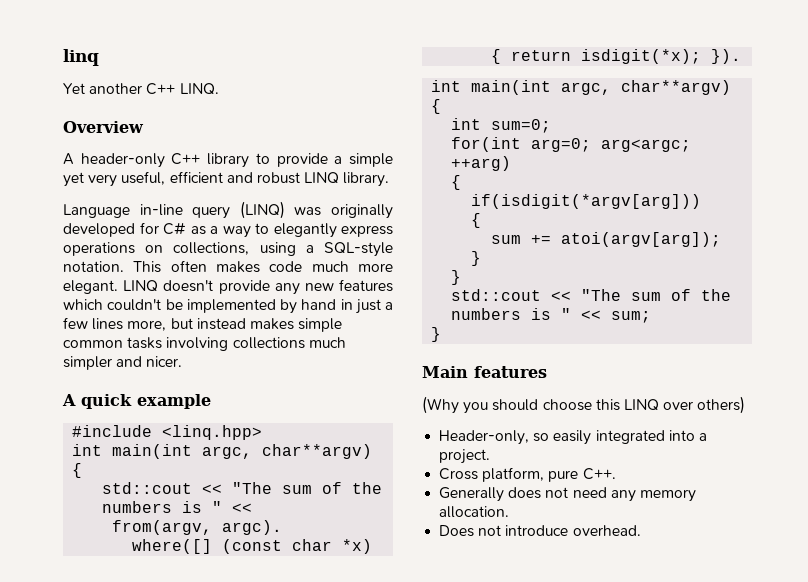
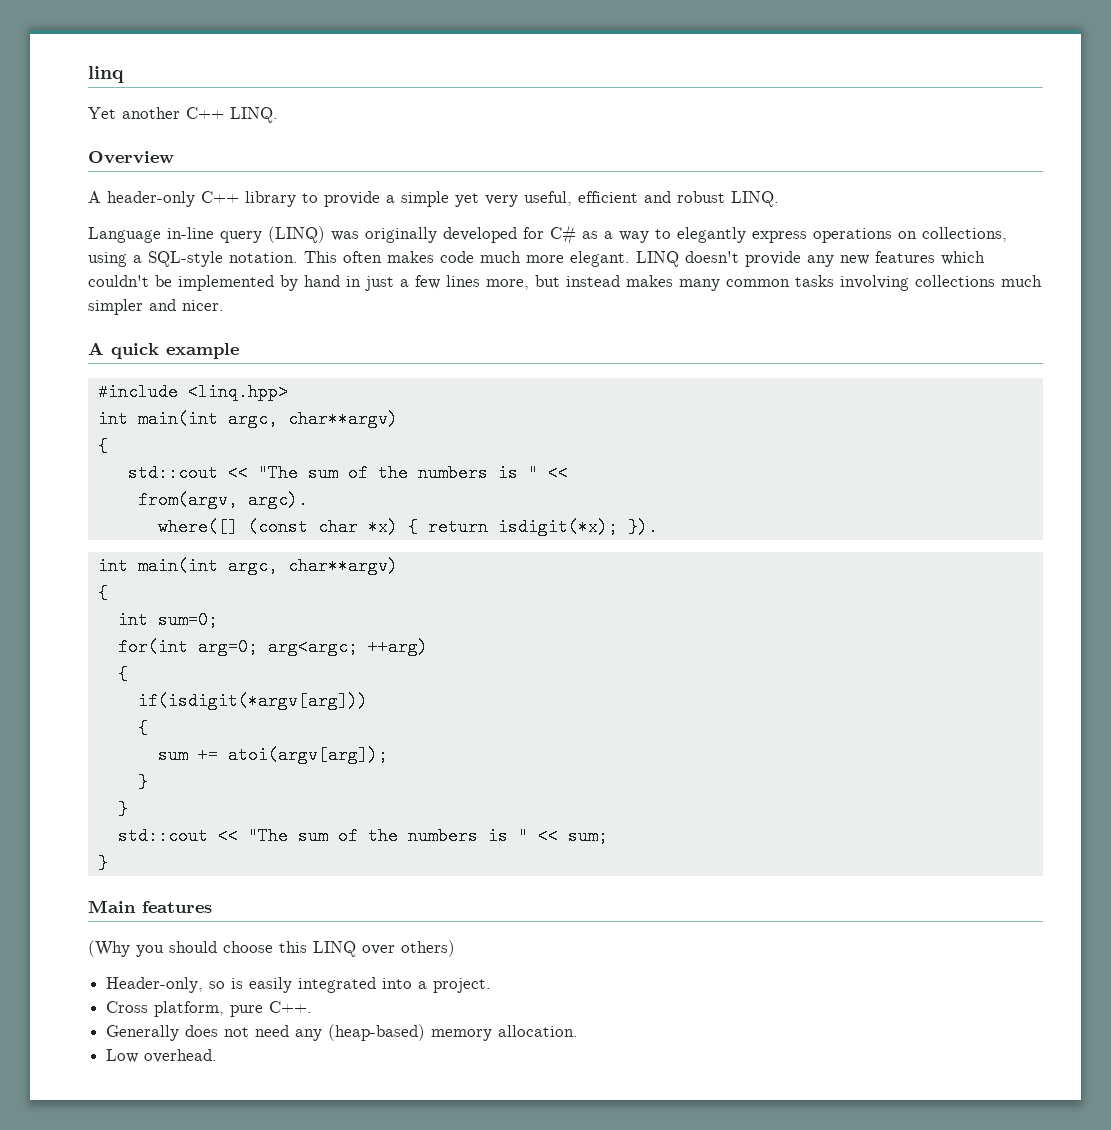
- A header-only C++ library to provide a simple yet very useful, efficient and robust LINQ library.
+ A header-only C++ library to provide a simple yet very useful, efficient and robust LINQ.
- LINQ doesn't provide any new features which couldn't be implemented by hand in just a few lines more, but instead makes simple common tasks involving collections much simpler and nicer.
+ LINQ doesn't provide any new features which couldn't be implemented by hand in just a few lines more, but instead makes many common tasks involving collections much simpler and nicer.
- Header-only, so easily integrated into a project.
+ Header-only, so is easily integrated into a project.
- Generally does not need any memory allocation.
+ Generally does not need any (heap-based) memory allocation.
- Does not introduce overhead.
+ Low overhead.

